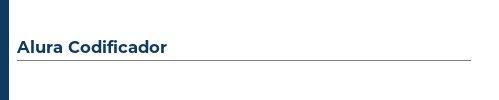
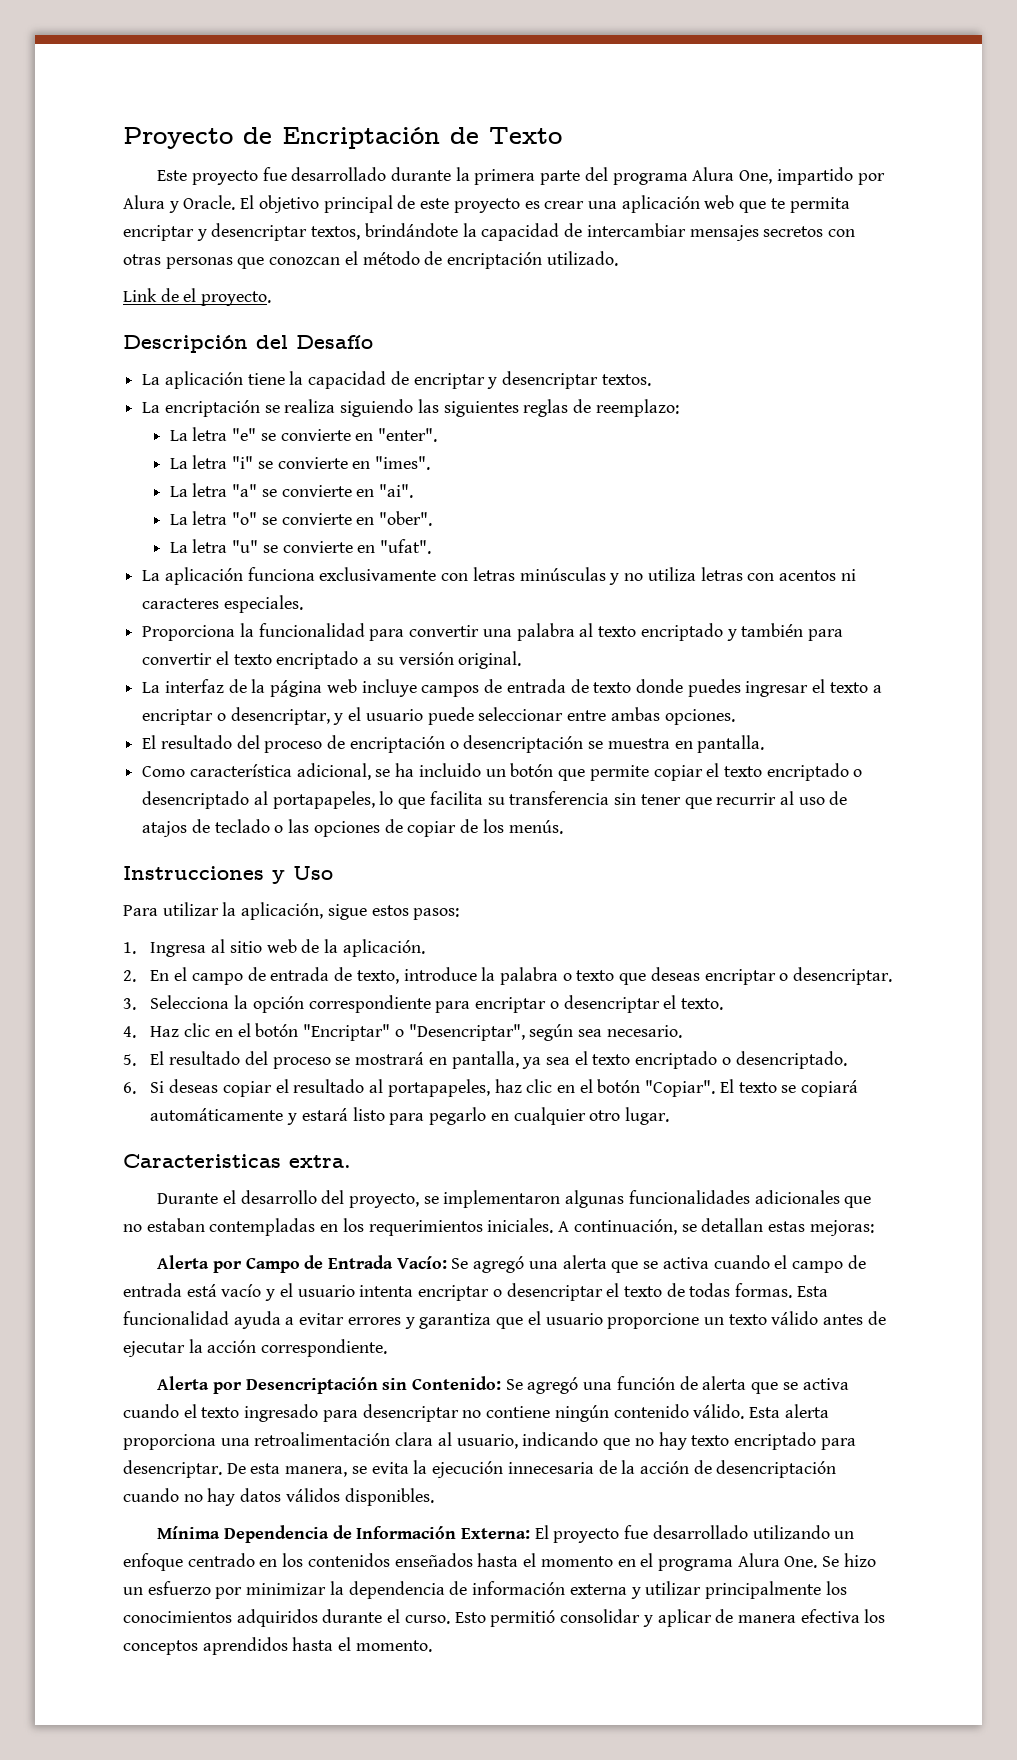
- Alura Codificador
+ Proyecto de Encriptación de Texto
+ Este proyecto fue desarrollado durante la primera parte del programa Alura One, impartido por Alura y Oracle. El objetivo principal de este proyecto es crear una aplicación web que te permita encriptar y desencriptar textos, brindándote la capacidad de intercambiar mensajes secretos con otras personas que conozcan el método de encriptación utilizado.
+ Link de el proyecto.
+ Descripción del Desafío
+ La aplicación tiene la capacidad de encriptar y desencriptar textos.
+ La encriptación se realiza siguiendo las siguientes reglas de reemplazo:
+ La letra "e" se convierte en "enter".
+ La letra "i" se convierte en "imes".
+ La letra "a" se convierte en "ai".
+ La letra "o" se convierte en "ober".
+ La letra "u" se convierte en "ufat".
+ La aplicación funciona exclusivamente con letras minúsculas y no utiliza letras con acentos ni caracteres especiales.
+ Proporciona la funcionalidad para convertir una palabra al texto encriptado y también para convertir el texto encriptado a su versión original.
+ La interfaz de la página web incluye campos de entrada de texto donde puedes ingresar el texto a encriptar o desencriptar, y el usuario puede seleccionar entre ambas opciones.
+ El resultado del proceso de encriptación o desencriptación se muestra en pantalla.
+ Como característica adicional, se ha incluido un botón que permite copiar el texto encriptado o desencriptado al portapapeles, lo que facilita su transferencia sin tener que recurrir al uso de atajos de teclado o las opciones de copiar de los menús.
+ Instrucciones y Uso
+ Para utilizar la aplicación, sigue estos pasos:
+ 1. Ingresa al sitio web de la aplicación.
+ 2. En el campo de entrada de texto, introduce la palabra o texto que deseas encriptar o desencriptar.
+ 3. Selecciona la opción correspondiente para encriptar o desencriptar el texto.
+ 4. Haz clic en el botón "Encriptar" o "Desencriptar", según sea necesario.
+ 5. El resultado del proceso se mostrará en pantalla, ya sea el texto encriptado o desencriptado.
+ 6. Si deseas copiar el resultado al portapapeles, haz clic en el botón "Copiar". El texto se copiará automáticamente y estará listo para pegarlo en cualquier otro lugar.
+ Caracteristicas extra.
+ Durante el desarrollo del proyecto, se implementaron algunas funcionalidades adicionales que no estaban contempladas en los requerimientos iniciales. A continuación, se detallan estas mejoras:
+ Alerta por Campo de Entrada Vacío: Se agregó una alerta que se activa cuando el campo de entrada está vacío y el usuario intenta encriptar o desencriptar el texto de todas formas. Esta funcionalidad ayuda a evitar errores y garantiza que el usuario proporcione un texto válido antes de ejecutar la acción correspondiente.
+ Alerta por Desencriptación sin Contenido: Se agregó una función de alerta que se activa cuando el texto ingresado para desencriptar no contiene ningún contenido válido. Esta alerta proporciona una retroalimentación clara al usuario, indicando que no hay texto encriptado para desencriptar. De esta manera, se evita la ejecución innecesaria de la acción de desencriptación cuando no hay datos válidos disponibles.
+ Mínima Dependencia de Información Externa: El proyecto fue desarrollado utilizando un enfoque centrado en los contenidos enseñados hasta el momento en el programa Alura One. Se hizo un esfuerzo por minimizar la dependencia de información externa y utilizar principalmente los conocimientos adquiridos durante el curso. Esto permitió consolidar y aplicar de manera efectiva los conceptos aprendidos hasta el momento.

